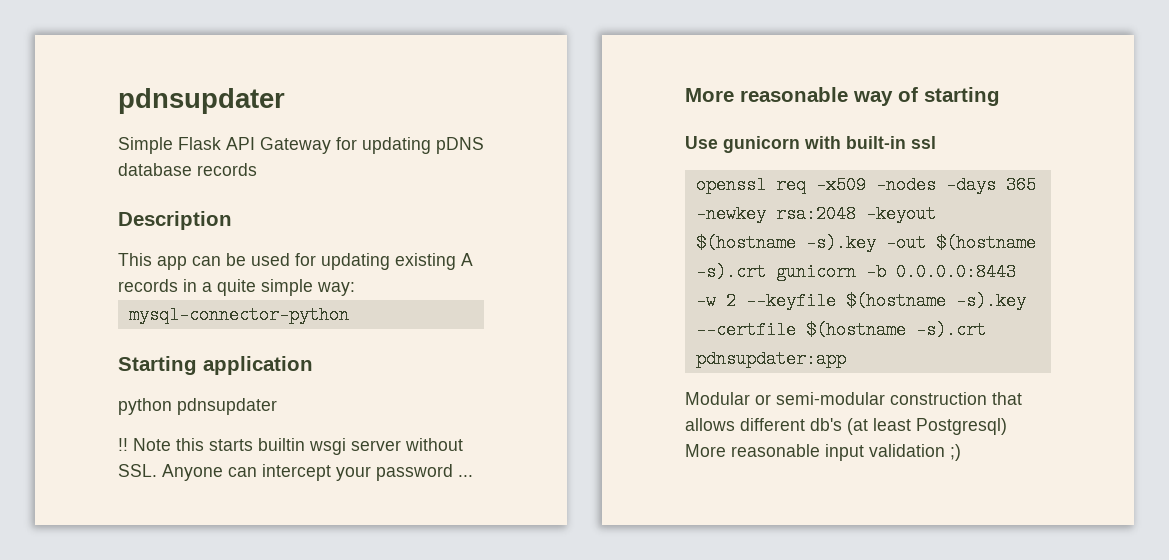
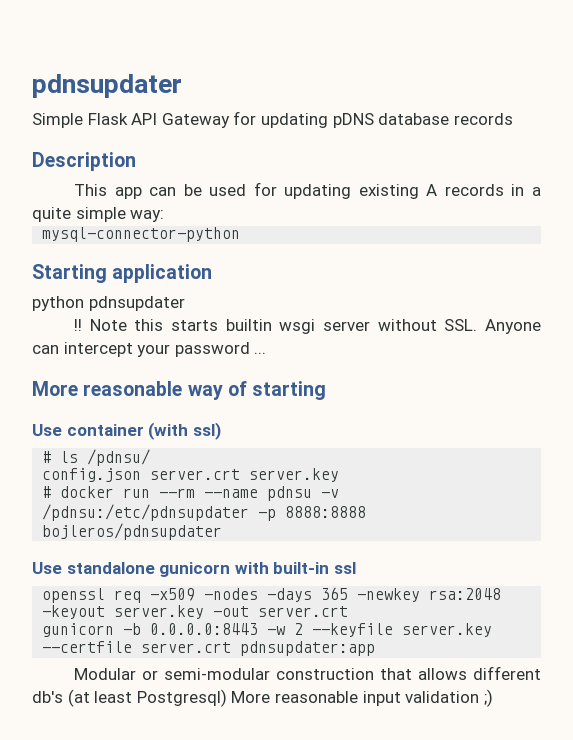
- Use gunicorn with built-in ssl
+ Use container (with ssl)
+ # ls /pdnsu/
+ config.json server.crt server.key
+ # docker run --rm --name pdnsu -v /pdnsu:/etc/pdnsupdater -p 8888:8888 bojleros/pdnsupdater
+ Use standalone gunicorn with built-in ssl
- openssl req -x509 -nodes -days 365 -newkey rsa:2048 -keyout $(hostname -s).key -out $(hostname -s).crt gunicorn -b 0.0.0.0:8443 -w 2 --keyfile $(hostname -s).key --certfile $(hostname -s).crt pdnsupdater:app
+ openssl req -x509 -nodes -days 365 -newkey rsa:2048 -keyout server.key -out server.crt
+ gunicorn -b 0.0.0.0:8443 -w 2 --keyfile server.key --certfile server.crt pdnsupdater:app

